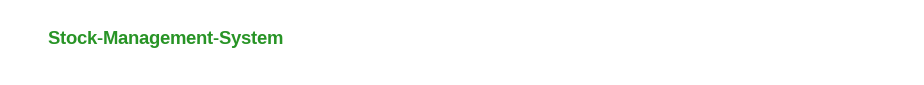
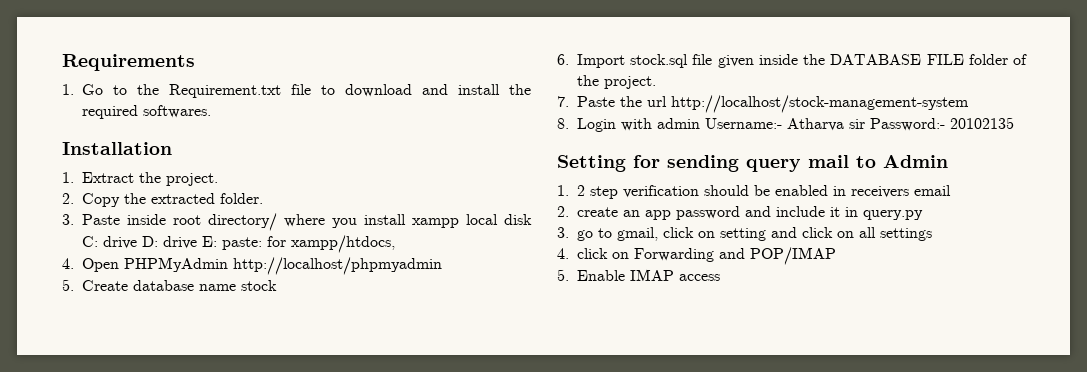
- Stock-Management-System
+ Requirements
+ 1. Go to the Requirement.txt file to download and install the required softwares.
+ Installation
+ 1. Extract the project.
+ 2. Copy the extracted folder.
+ 3. Paste inside root directory/ where you install xampp local disk C: drive D: drive E: paste: for xampp/htdocs,
+ 4. Open PHPMyAdmin http://localhost/phpmyadmin
+ 5. Create database name stock
+ 6. Import stock.sql file given inside the DATABASE FILE folder of the project.
+ 7. Paste the url http://localhost/stock-management-system
+ 8. Login with admin Username:- Atharva sir Password:- 20102135
+ Setting for sending query mail to Admin
+ 1. 2 step verification should be enabled in receivers email
+ 2. create an app password and include it in query.py
+ 3. go to gmail, click on setting and click on all settings
+ 4. click on Forwarding and POP/IMAP
+ 5. Enable IMAP access

